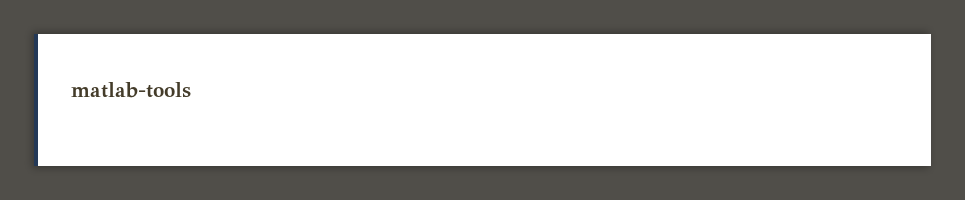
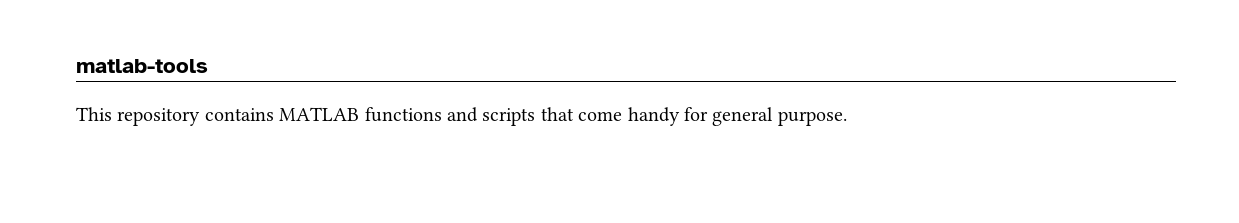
+ This repository contains MATLAB functions and scripts that come handy for general purpose.

